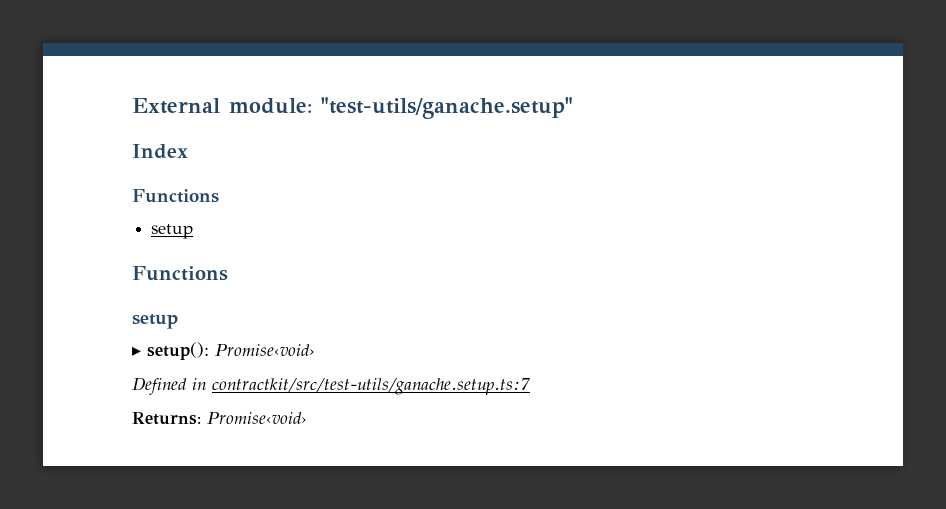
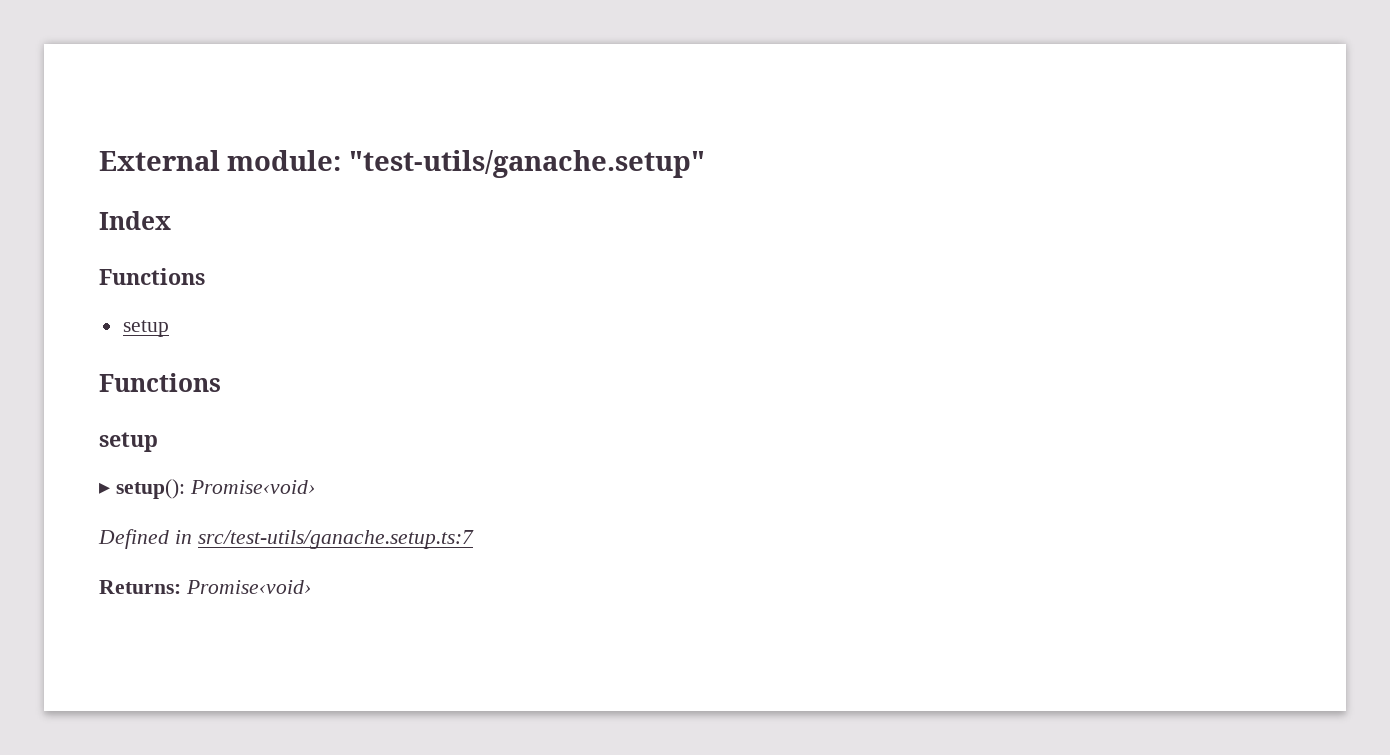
- Defined in contractkit/src/test-utils/ganache.setup.ts:7
+ Defined in src/test-utils/ganache.setup.ts:7

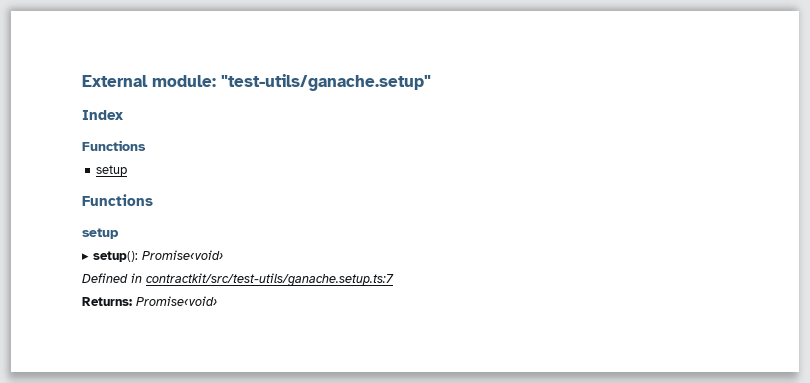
- Defined in src/test-utils/ganache.setup.ts:7
+ Defined in contractkit/src/test-utils/ganache.setup.ts:7

